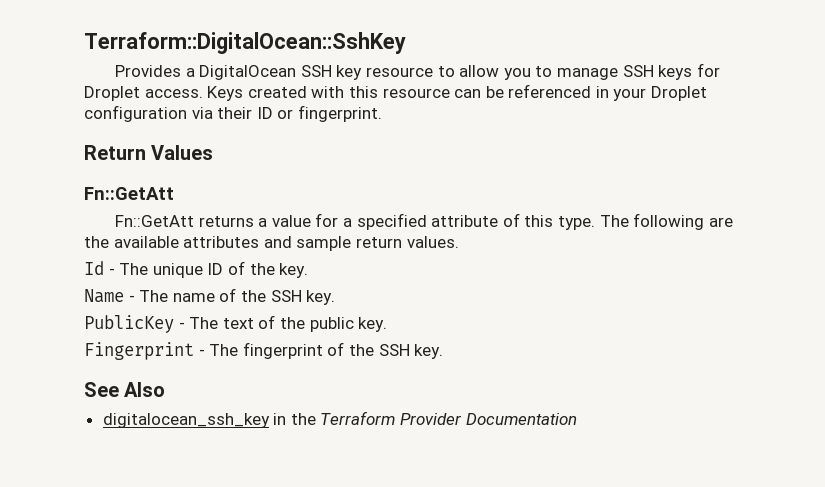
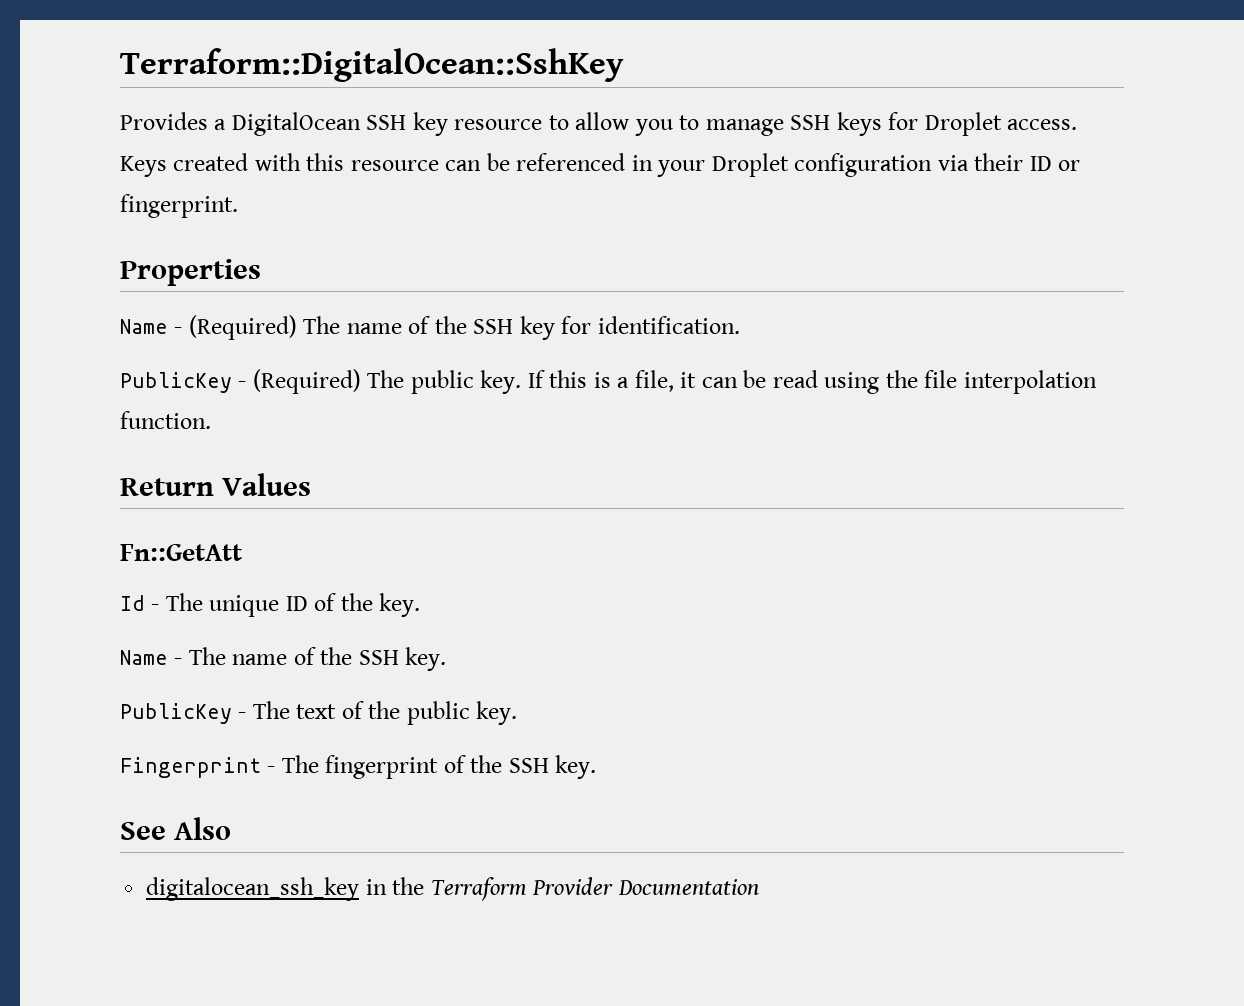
+ Properties
+ Name - (Required) The name of the SSH key for identification.
+ PublicKey - (Required) The public key. If this is a file, it can be read using the file interpolation function.
  Return Values
  Fn::GetAtt
- Fn::GetAtt returns a value for a specified attribute of this type. The following are the available attributes and sample return values.

